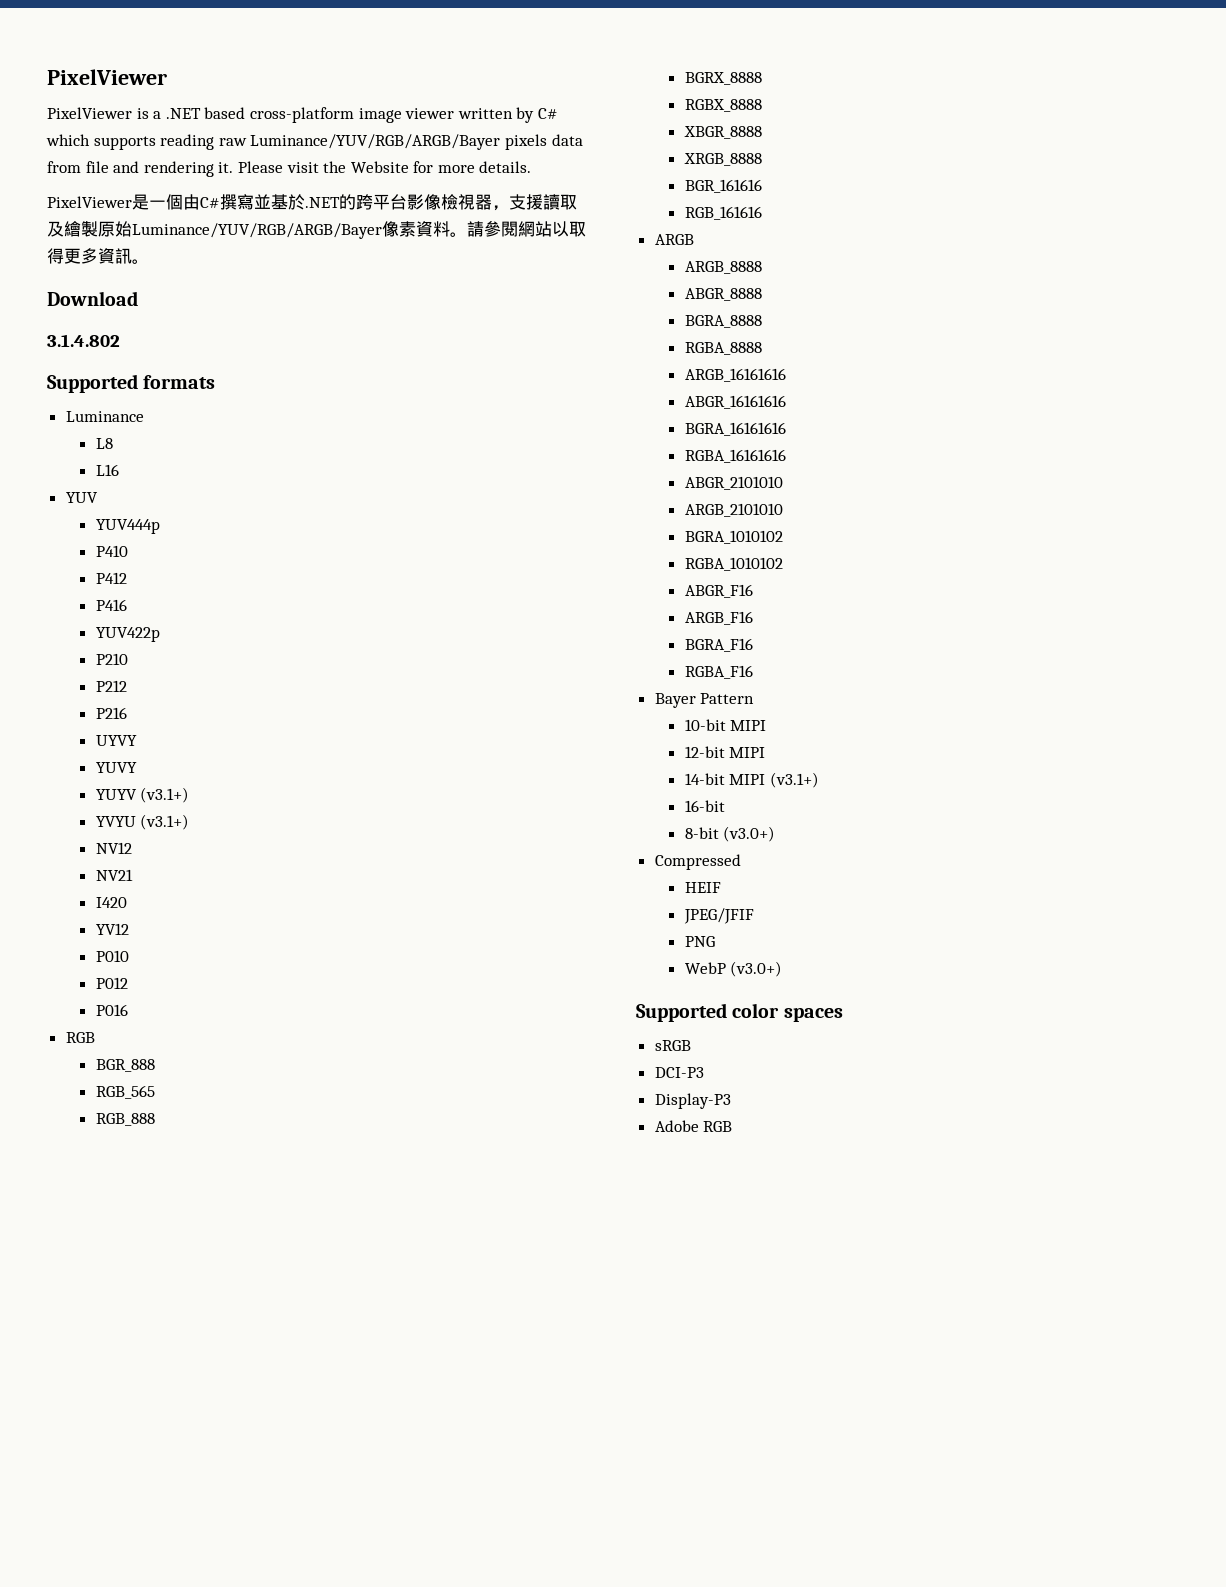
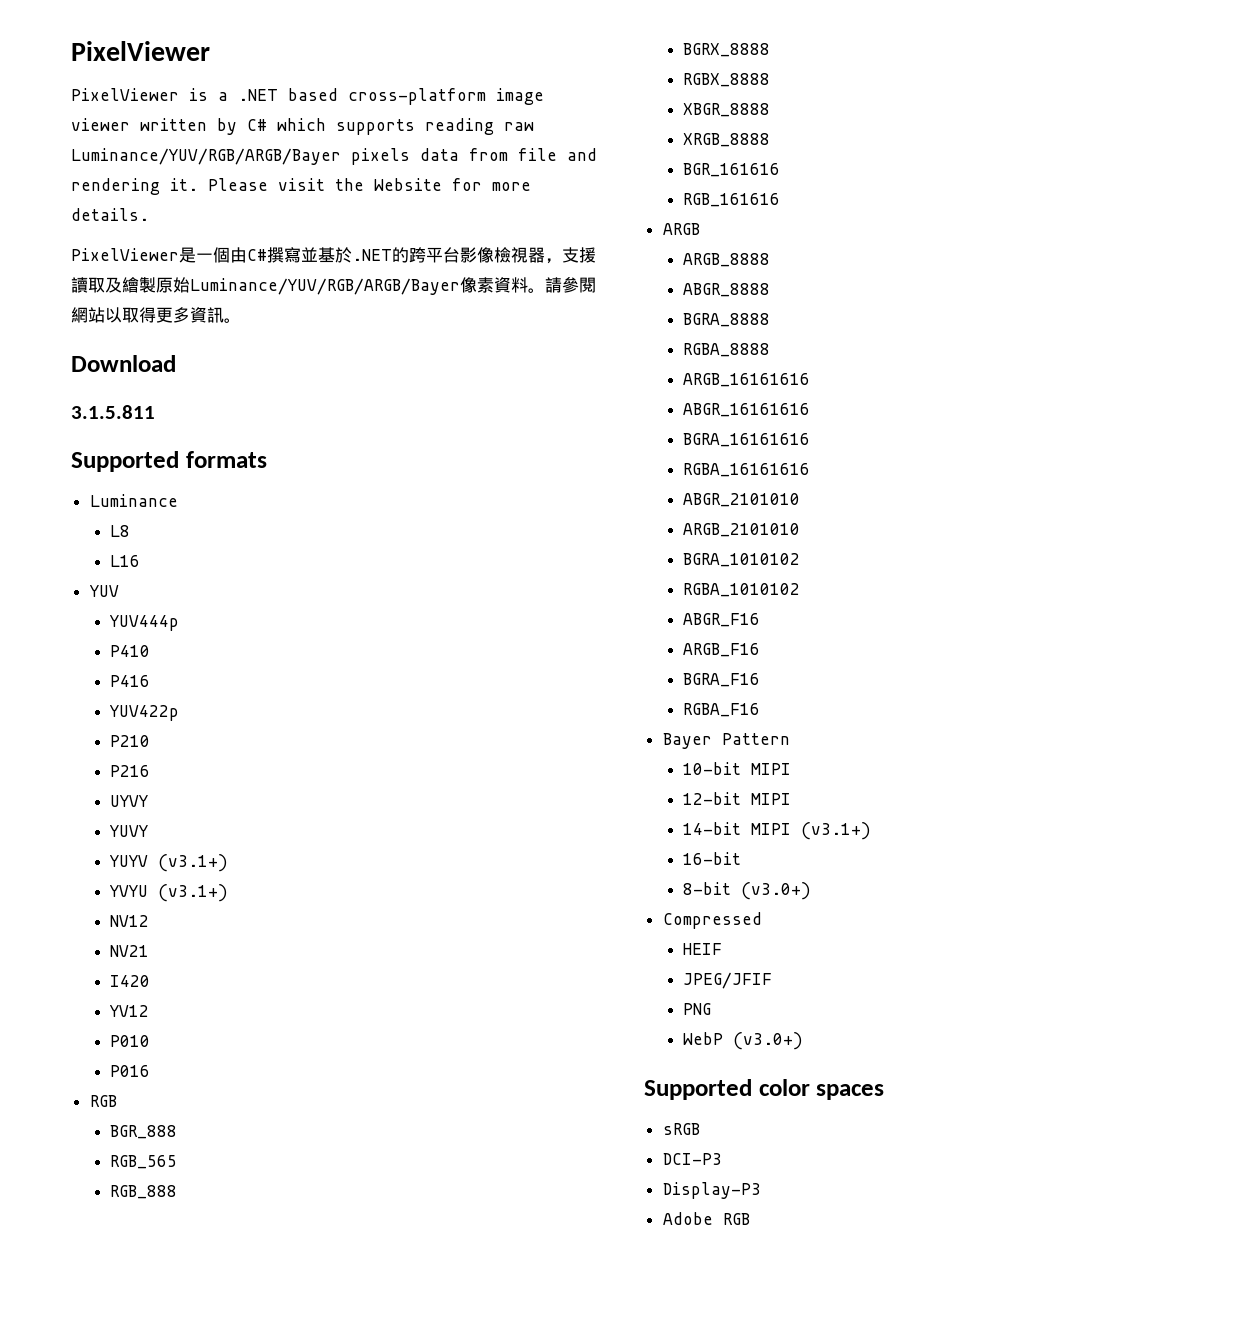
- 3.1.4.802
+ 3.1.5.811
- P412
- P212
- P012

